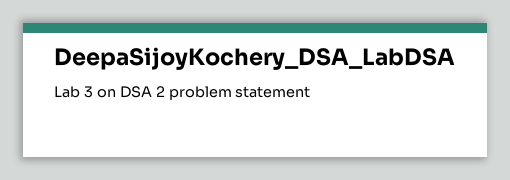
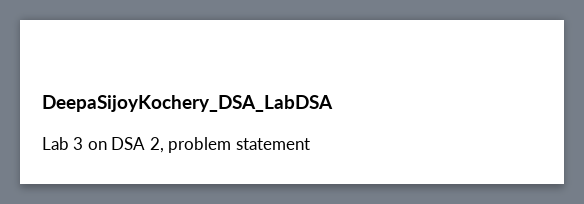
- Lab 3 on DSA 2 problem statement
+ Lab 3 on DSA 2, problem statement

